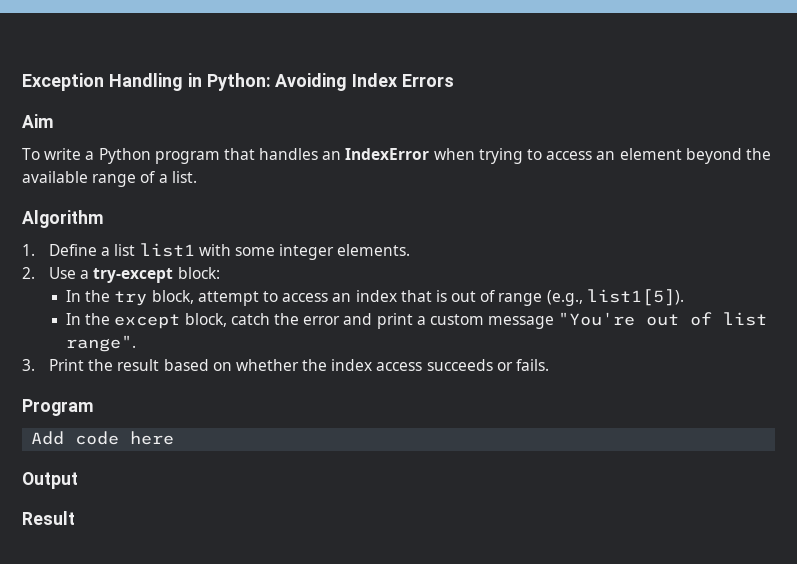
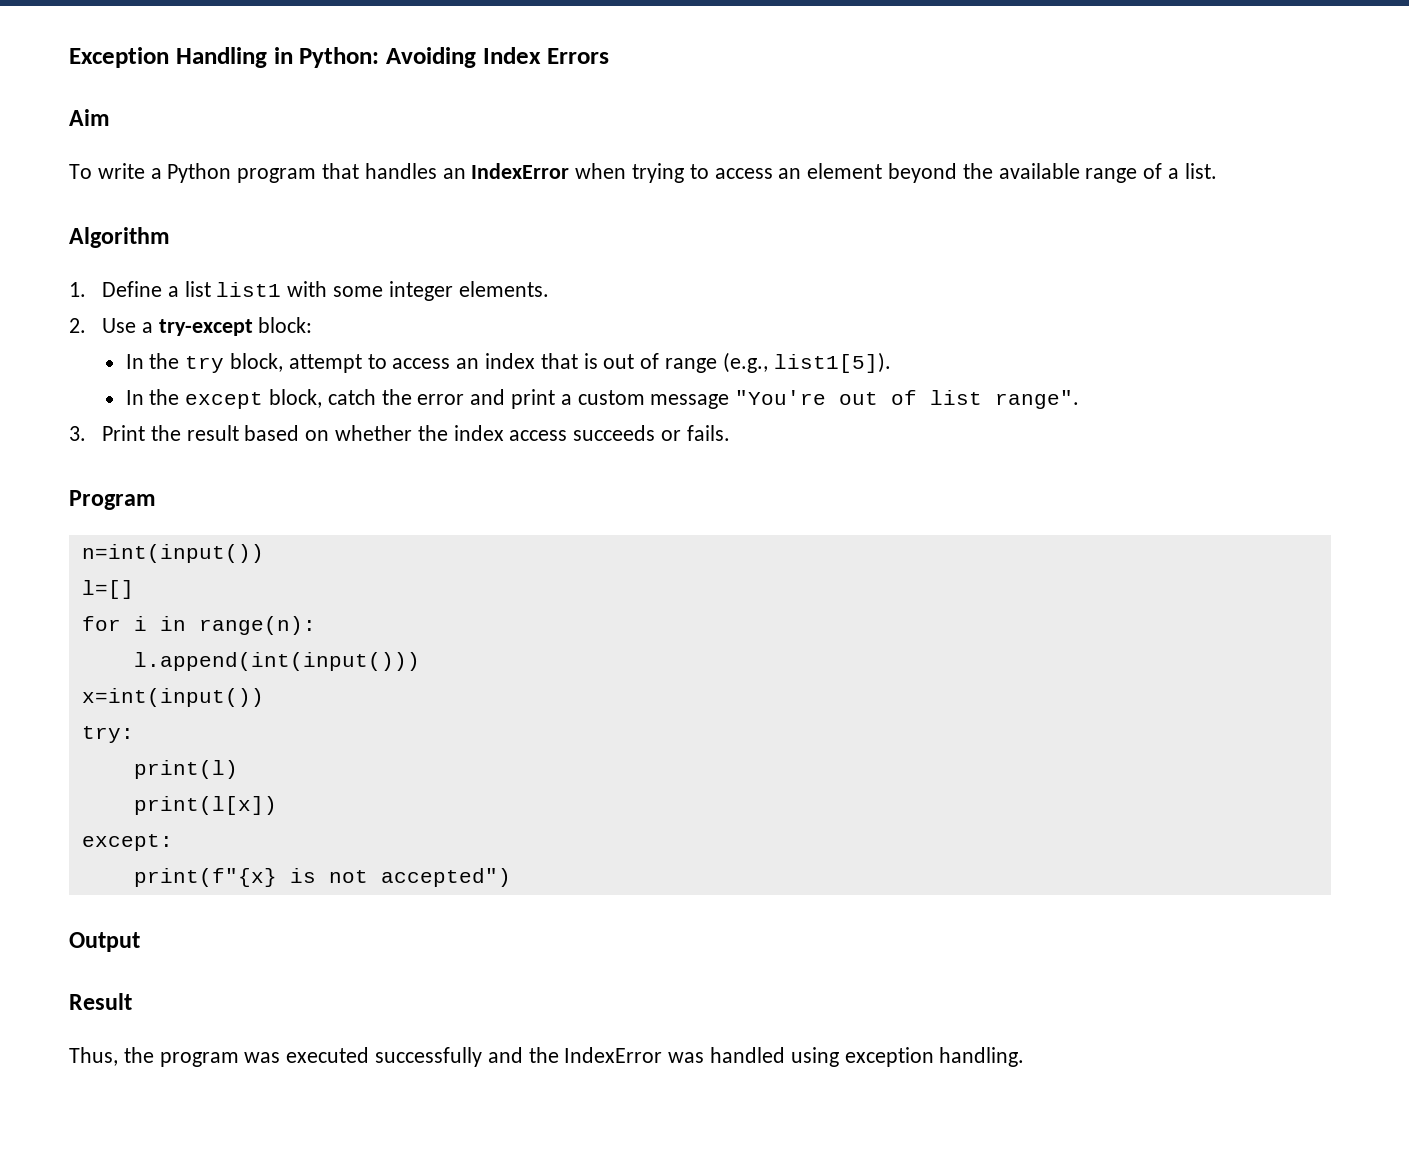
- Add code here
+ n=int(input())
+ l=[]
+ for i in range(n):
+ l.append(int(input()))
+ x=int(input())
+ try:
+ print(l)
+ print(l[x])
+ except:
+ print(f"{x} is not accepted")
  Output
  Result
+ Thus, the program was executed successfully and the IndexError was handled using exception handling.

